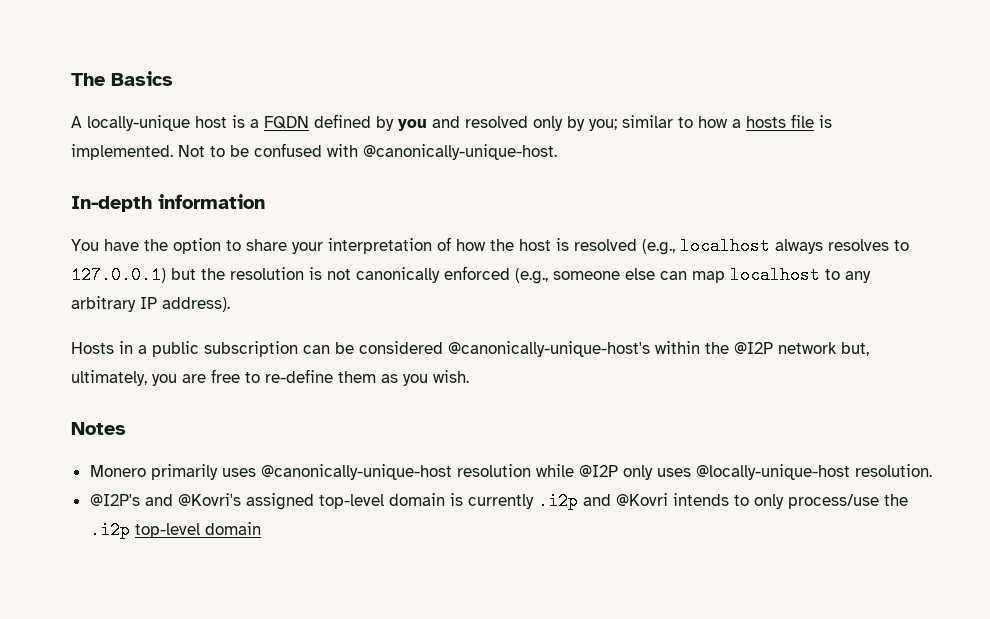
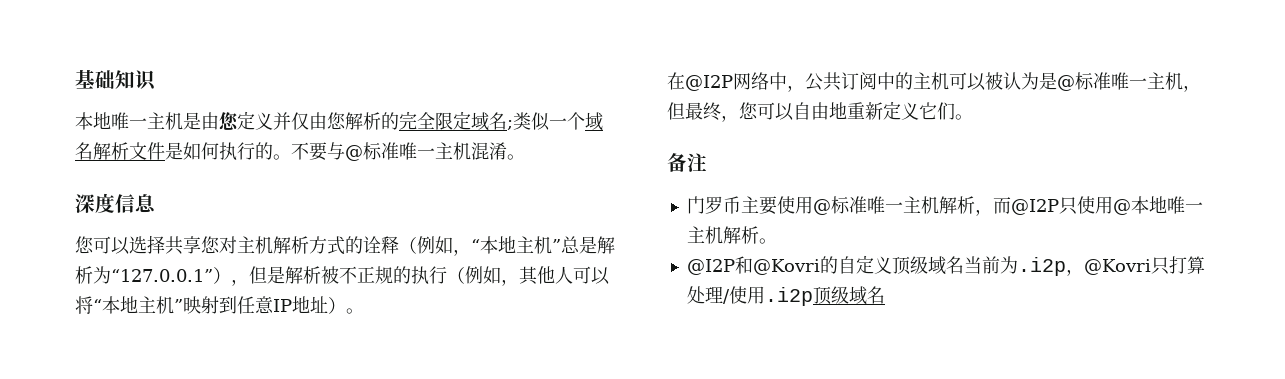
- The Basics
- A locally-unique host is a FQDN defined by you and resolved only by you; similar to how a hosts file is implemented. Not to be confused with @canonically-unique-host.
- In-depth information
- You have the option to share your interpretation of how the host is resolved (e.g., localhost always resolves to 127.0.0.1) but the resolution is not canonically enforced (e.g., someone else can map localhost to any arbitrary IP address).
- Hosts in a public subscription can be considered @canonically-unique-host's within the @I2P network but, ultimately, you are free to re-define them as you wish.
- Notes
- Monero primarily uses @canonically-unique-host resolution while @I2P only uses @locally-unique-host resolution.
- @I2P's and @Kovri's assigned top-level domain is currently .i2p and @Kovri intends to only process/use the .i2p top-level domain
+ 基础知识
+ 本地唯一主机是由您定义并仅由您解析的完全限定域名;类似一个域名解析文件是如何执行的。不要与@标准唯一主机混淆。
+ 深度信息
+ 您可以选择共享您对主机解析方式的诠释（例如，“本地主机”总是解析为“127.0.0.1”），但是解析被不正规的执行（例如，其他人可以将“本地主机”映射到任意IP地址）。
+ 在@I2P网络中，公共订阅中的主机可以被认为是@标准唯一主机，但最终，您可以自由地重新定义它们。
+ 备注
+ 门罗币主要使用@标准唯一主机解析，而@I2P只使用@本地唯一主机解析。
+ @I2P和@Kovri的自定义顶级域名当前为.i2p，@Kovri只打算处理/使用.i2p顶级域名

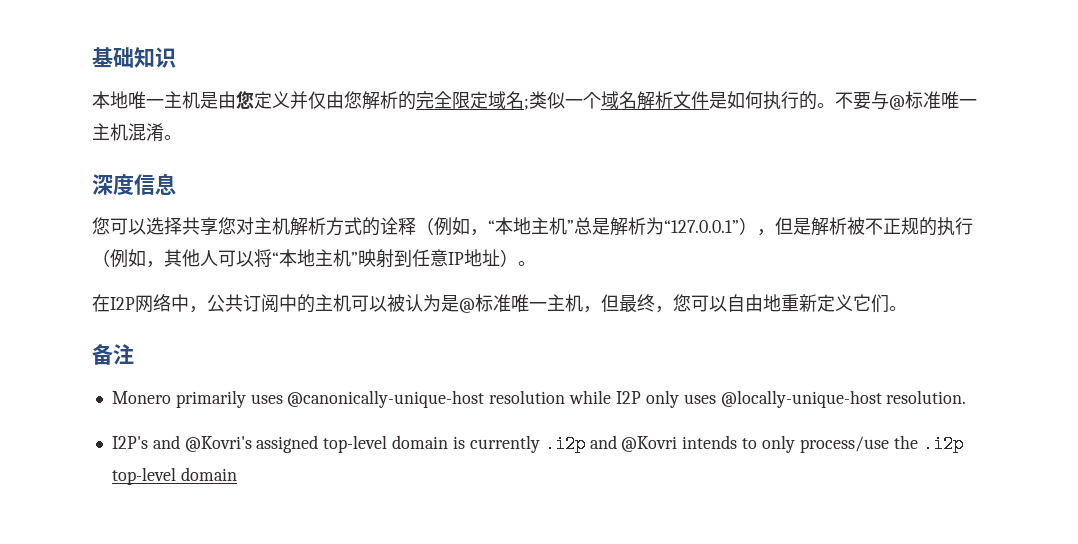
- 在@I2P网络中，公共订阅中的主机可以被认为是@标准唯一主机，但最终，您可以自由地重新定义它们。
+ 在I2P网络中，公共订阅中的主机可以被认为是@标准唯一主机，但最终，您可以自由地重新定义它们。
- 门罗币主要使用@标准唯一主机解析，而@I2P只使用@本地唯一主机解析。
- @I2P和@Kovri的自定义顶级域名当前为.i2p，@Kovri只打算处理/使用.i2p顶级域名
+ Monero primarily uses @canonically-unique-host resolution while I2P only uses @locally-unique-host resolution.
+ I2P's and @Kovri's assigned top-level domain is currently .i2p and @Kovri intends to only process/use the .i2p top-level domain

